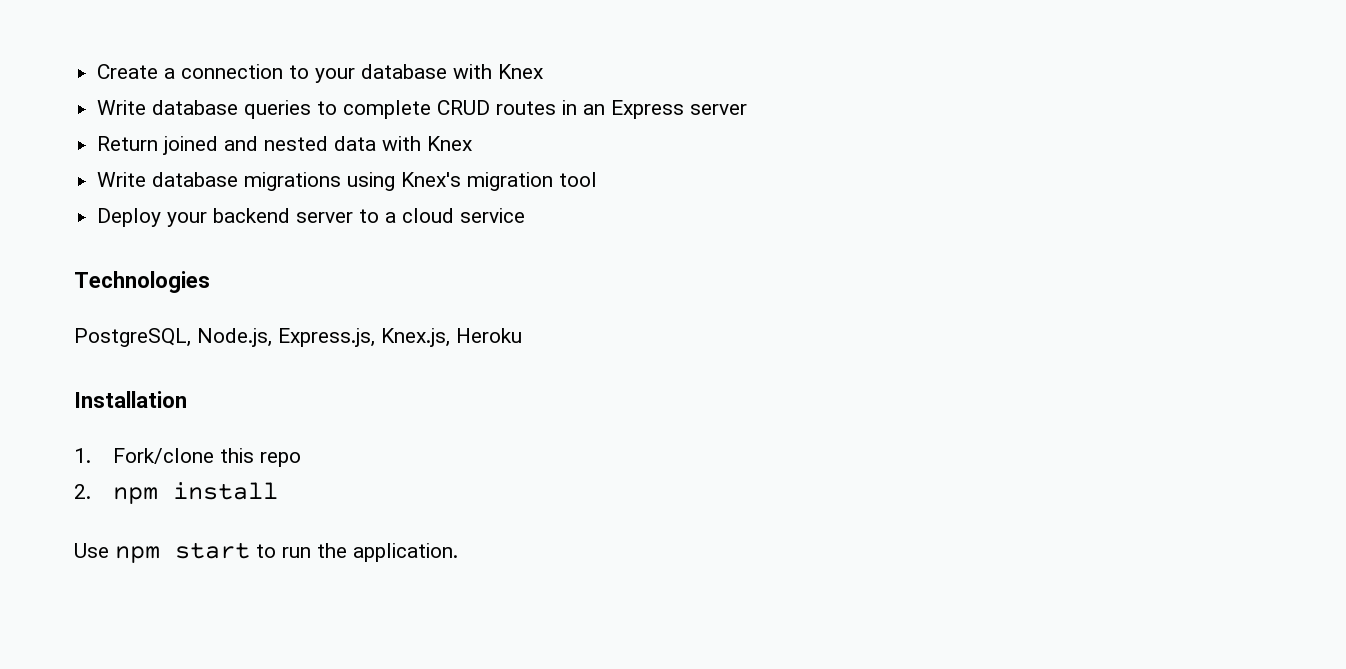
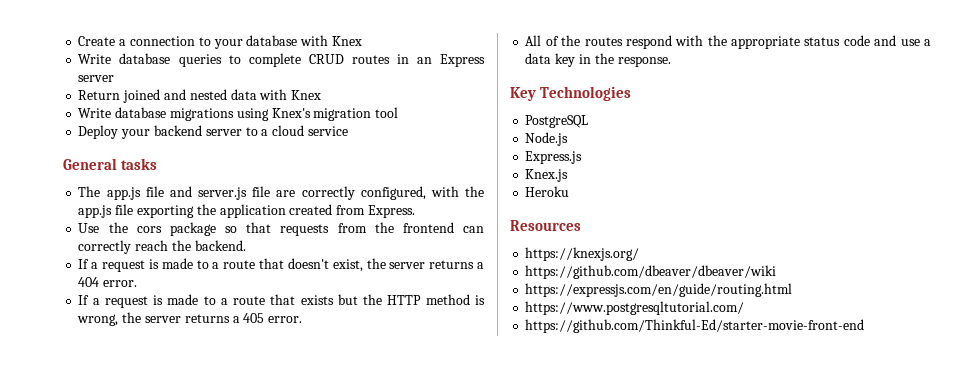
- Technologies
- PostgreSQL, Node.js, Express.js, Knex.js, Heroku
- Installation
- 1. Fork/clone this repo
- 2. npm install
- Use npm start to run the application.
+ General tasks
+ The app.js file and server.js file are correctly configured, with the app.js file exporting the application created from Express.
+ Use the cors package so that requests from the frontend can correctly reach the backend.
+ If a request is made to a route that doesn't exist, the server returns a 404 error.
+ If a request is made to a route that exists but the HTTP method is wrong, the server returns a 405 error.
+ All of the routes respond with the appropriate status code and use a data key in the response.
+ Key Technologies
+ PostgreSQL
+ Node.js
+ Express.js
+ Knex.js
+ Heroku
+ Resources
+ https://knexjs.org/
+ https://github.com/dbeaver/dbeaver/wiki
+ https://expressjs.com/en/guide/routing.html
+ https://www.postgresqltutorial.com/
+ https://github.com/Thinkful-Ed/starter-movie-front-end

